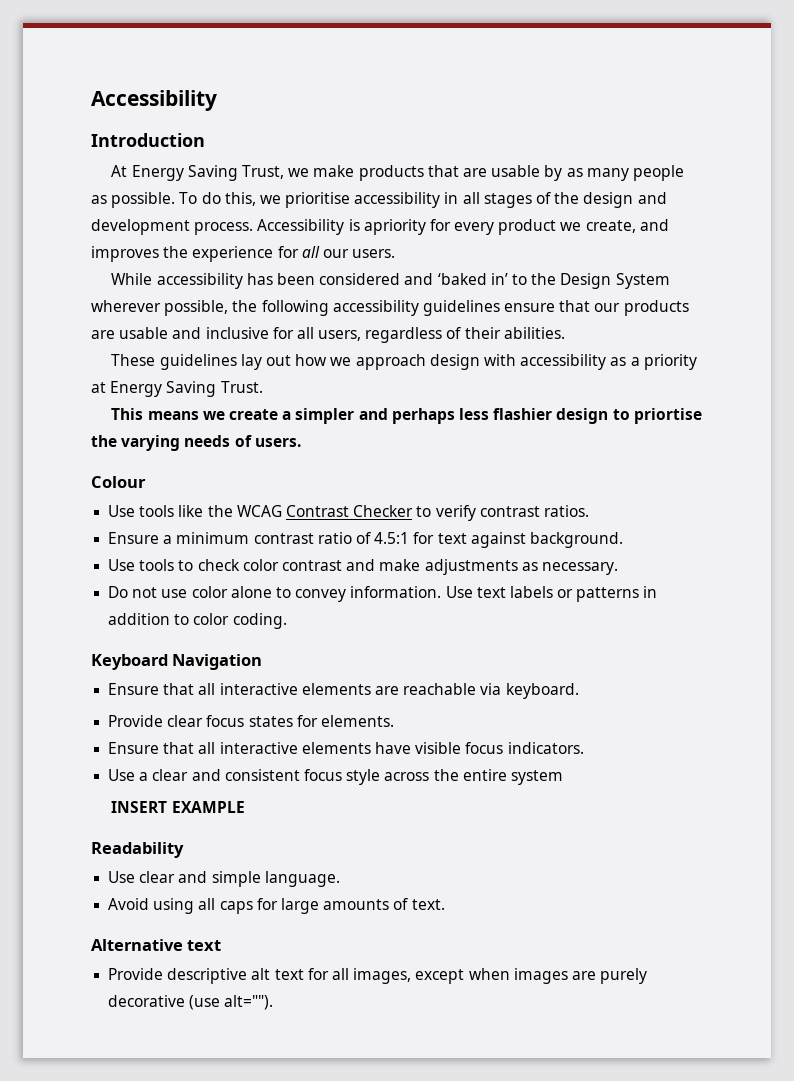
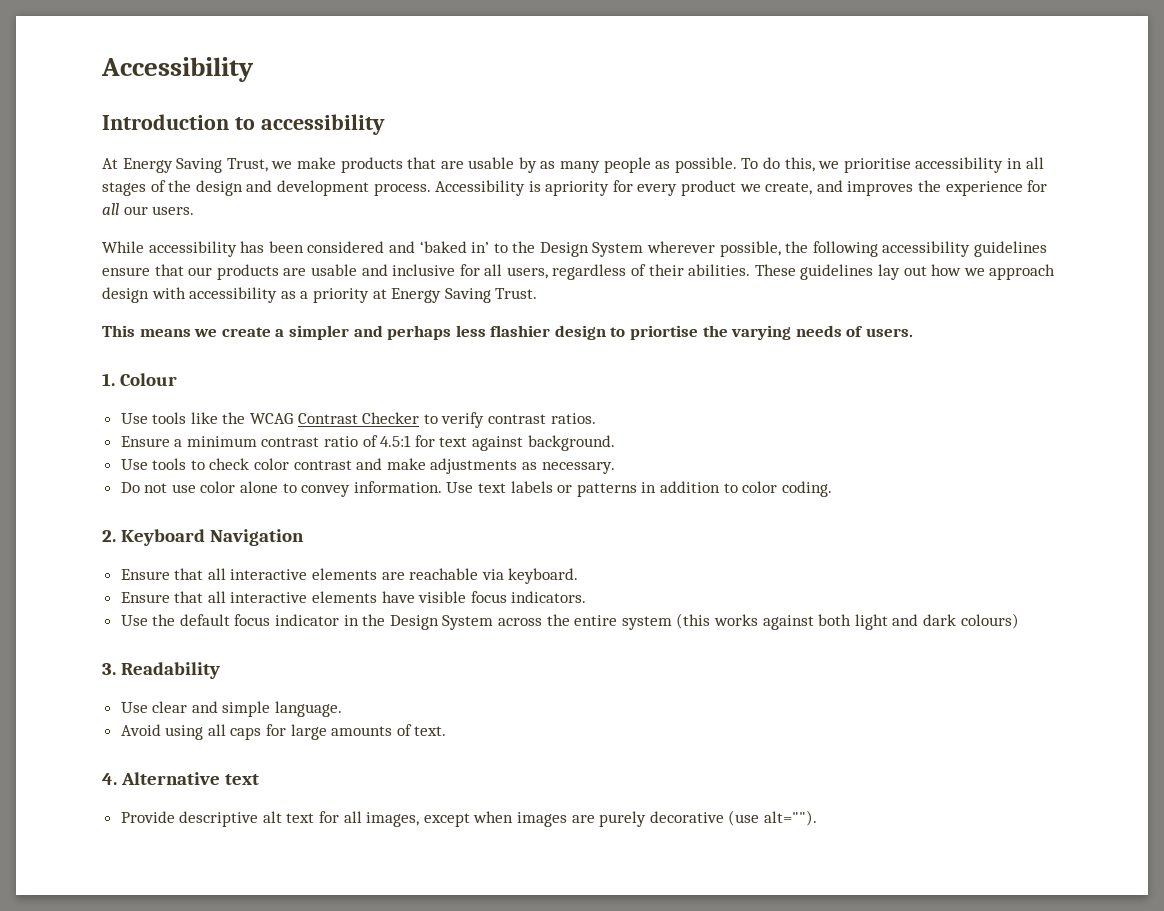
- Introduction
+ Introduction to accessibility
- While accessibility has been considered and ‘baked in’ to the Design System wherever possible, the following accessibility guidelines ensure that our products are usable and inclusive for all users, regardless of their abilities.
- These guidelines lay out how we approach design with accessibility as a priority at Energy Saving Trust.
+ While accessibility has been considered and ‘baked in’ to the Design System wherever possible, the following accessibility guidelines ensure that our products are usable and inclusive for all users, regardless of their abilities. These guidelines lay out how we approach design with accessibility as a priority at Energy Saving Trust.
- Colour
+ 1. Colour
- Keyboard Navigation
+ 2. Keyboard Navigation
- Provide clear focus states for elements.
- Use a clear and consistent focus style across the entire system
- INSERT EXAMPLE
- Readability
+ Use the default focus indicator in the Design System across the entire system (this works against both light and dark colours)
+ 3. Readability
- Alternative text
+ 4. Alternative text

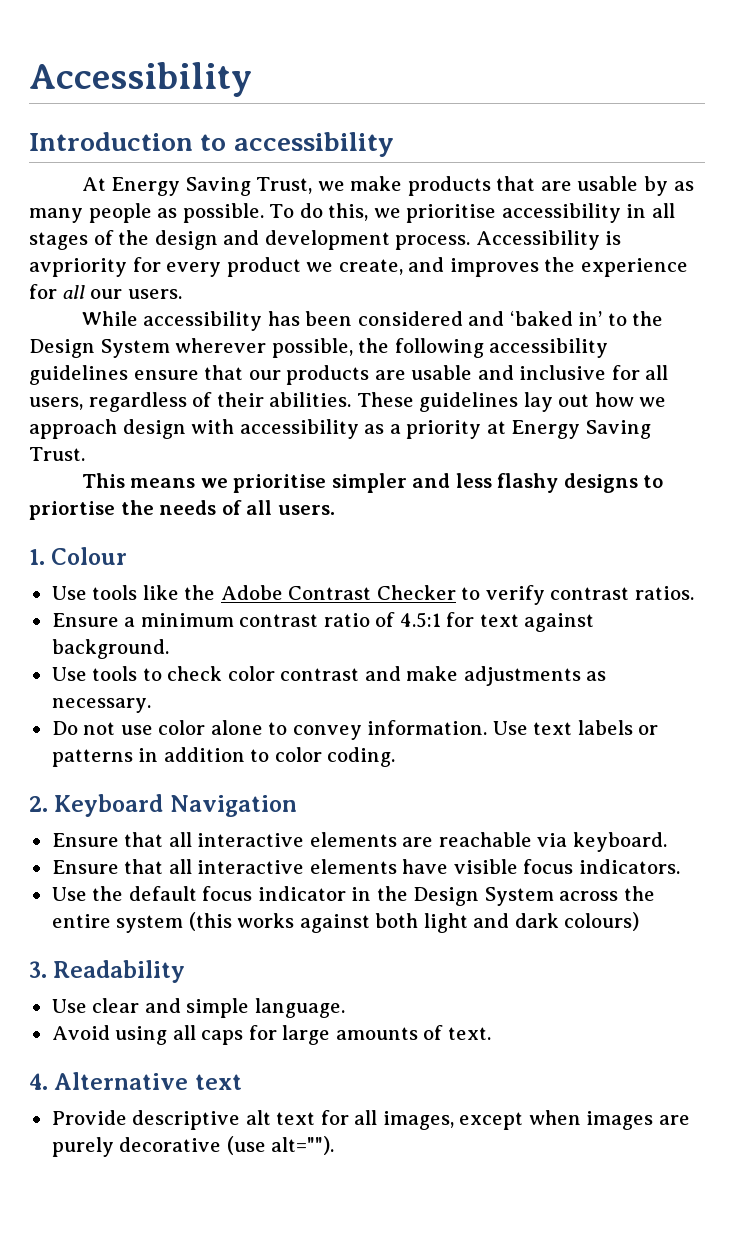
- Accessibility is apriority for every product we create, and improves the experience for all our users.
+ Accessibility is avpriority for every product we create, and improves the experience for all our users.
- This means we create a simpler and perhaps less flashier design to priortise the varying needs of users.
+ This means we prioritise simpler and less flashy designs to priortise the needs of all users.
- Use tools like the WCAG Contrast Checker to verify contrast ratios.
+ Use tools like the Adobe Contrast Checker to verify contrast ratios.

